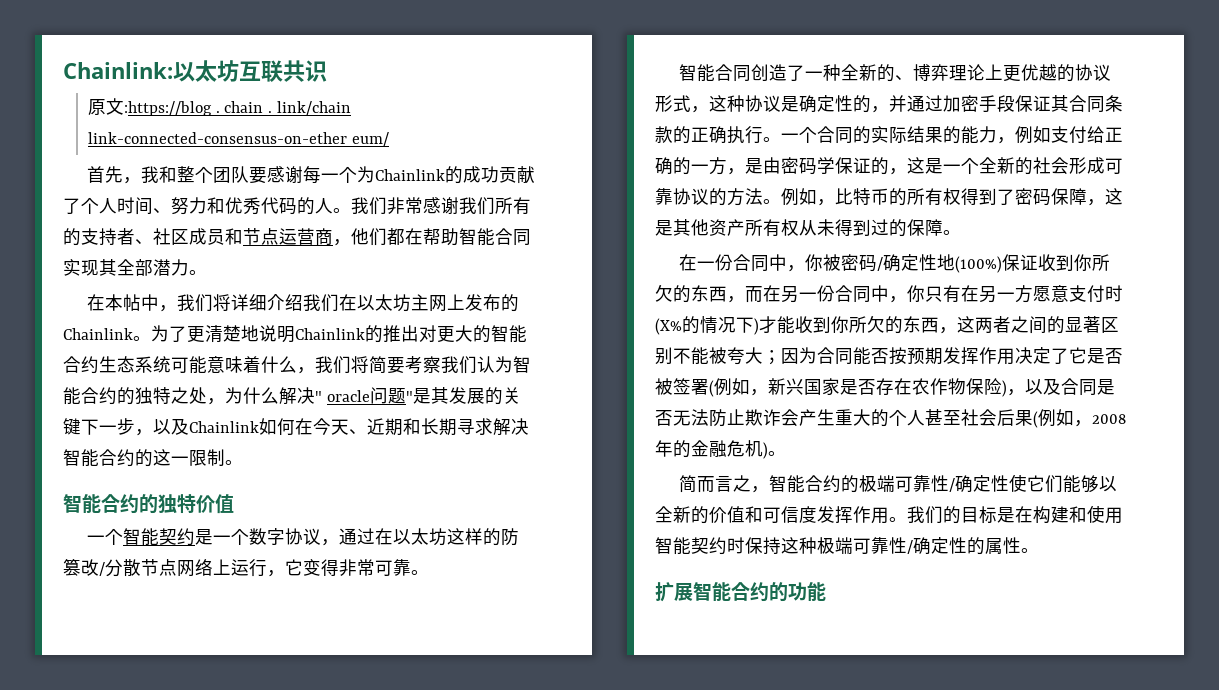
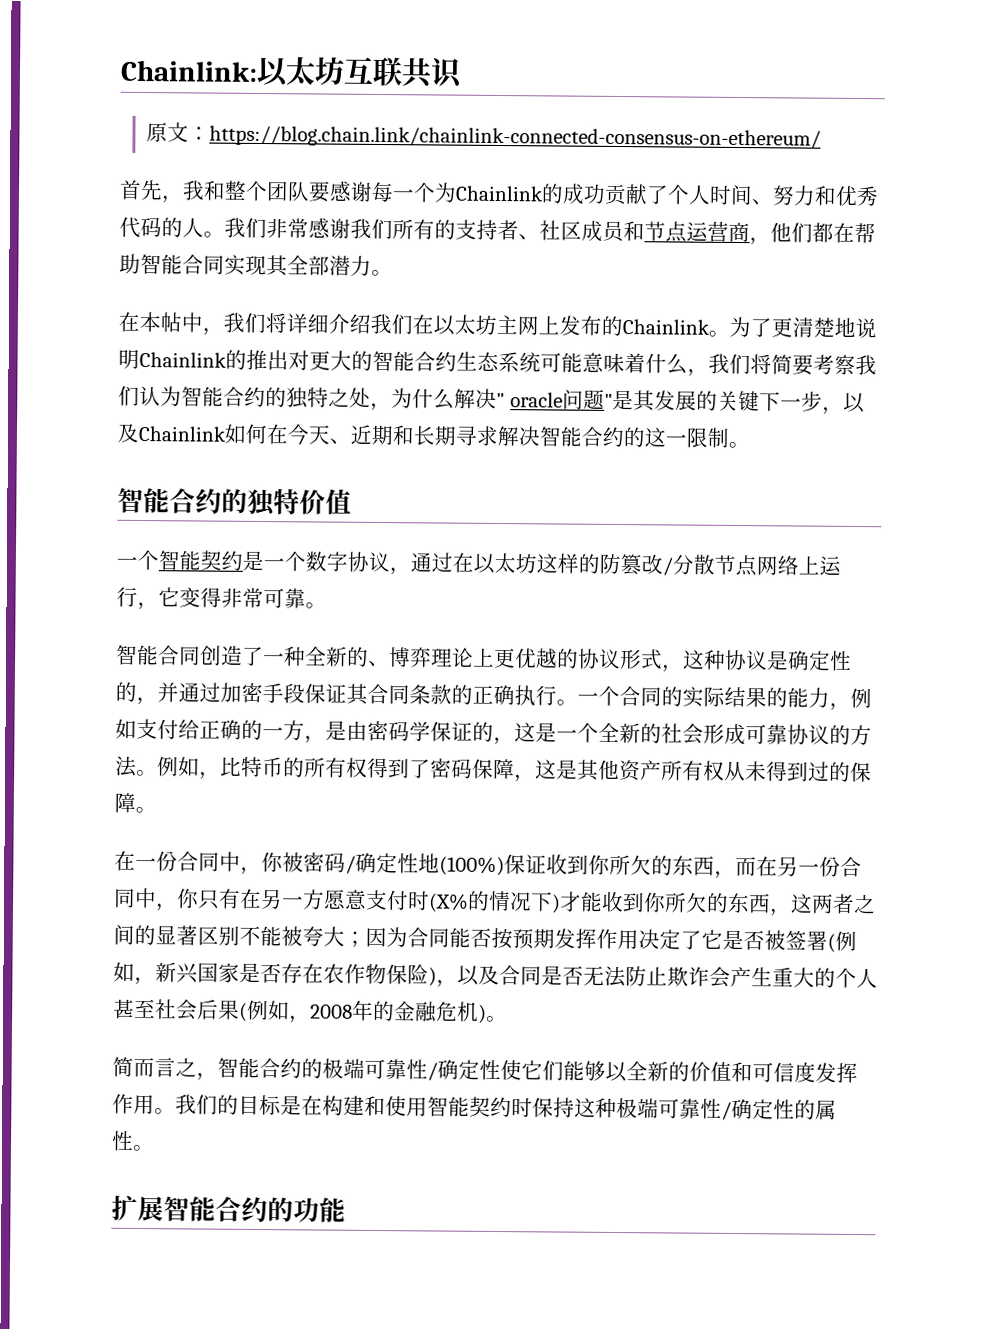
- 原文:https://blog . chain . link/chain link-connected-consensus-on-ether eum/
+ 原文：https://blog.chain.link/chainlink-connected-consensus-on-ethereum/

